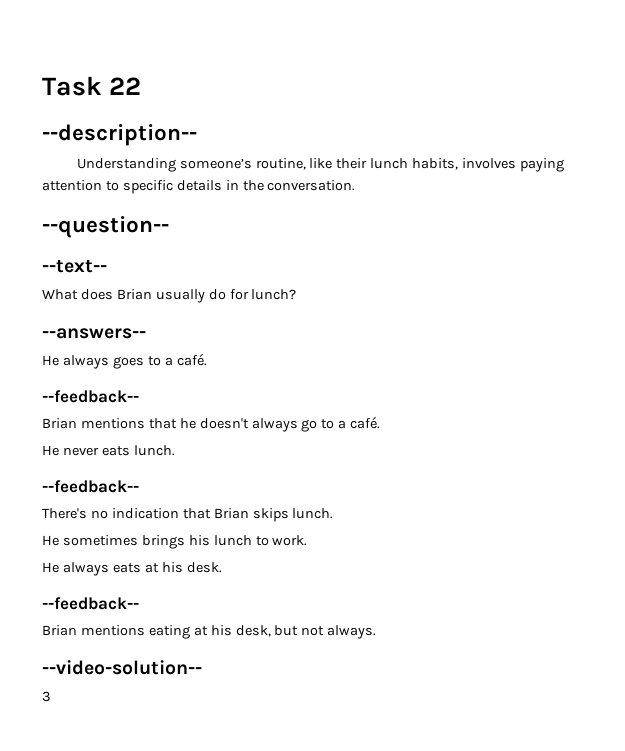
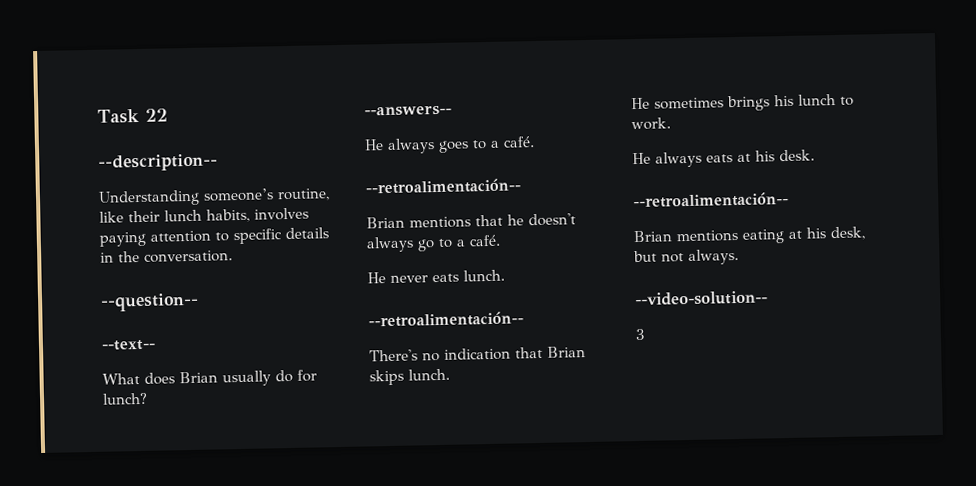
  He always goes to a café.
- --feedback--
+ --retroalimentación--
  He never eats lunch.
- --feedback--
+ --retroalimentación--
  He always eats at his desk.
- --feedback--
+ --retroalimentación--

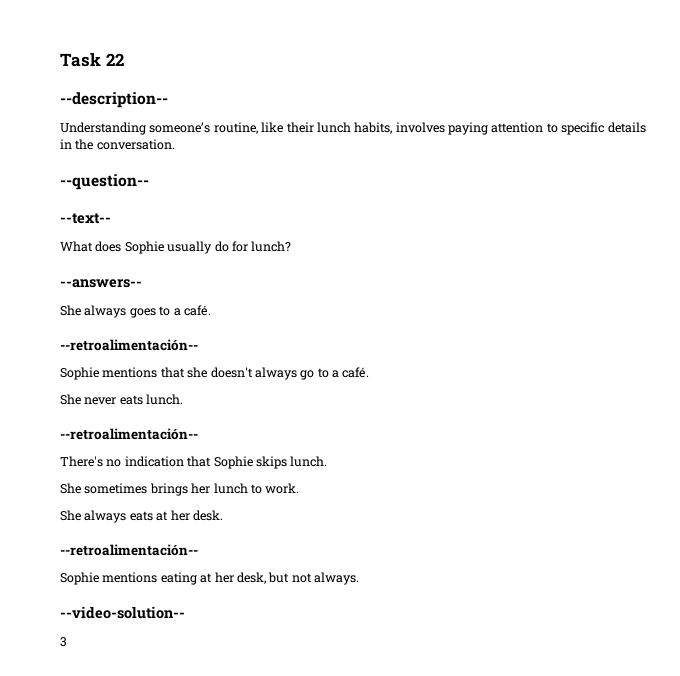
- What does Brian usually do for lunch?
+ What does Sophie usually do for lunch?
- He always goes to a café.
+ She always goes to a café.
- Brian mentions that he doesn't always go to a café.
+ Sophie mentions that she doesn't always go to a café.
- He never eats lunch.
+ She never eats lunch.
- There's no indication that Brian skips lunch.
+ There's no indication that Sophie skips lunch.
- He sometimes brings his lunch to work.
+ She sometimes brings her lunch to work.
- He always eats at his desk.
+ She always eats at her desk.
- Brian mentions eating at his desk, but not always.
+ Sophie mentions eating at her desk, but not always.

